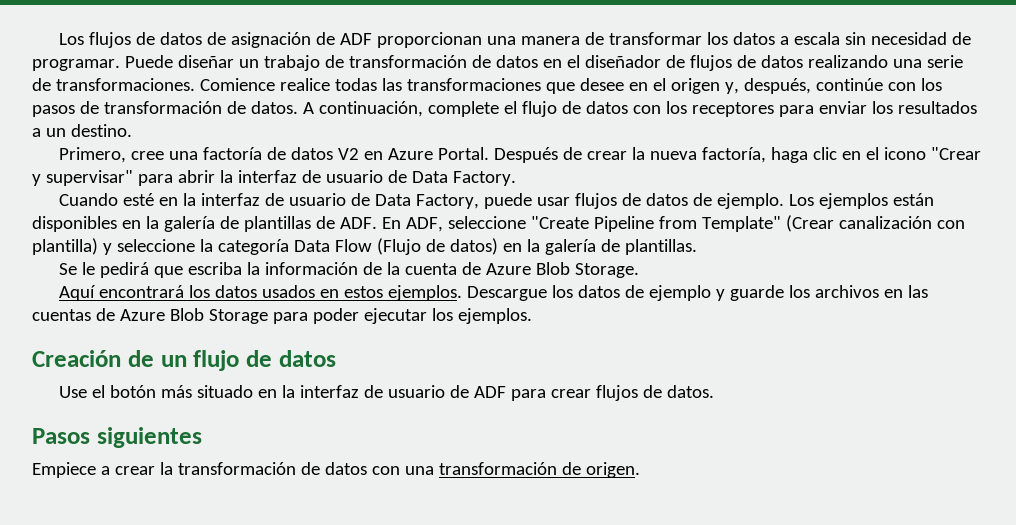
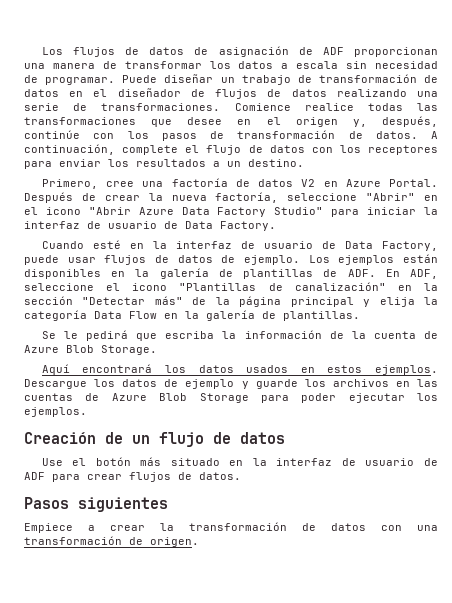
- Después de crear la nueva factoría, haga clic en el icono "Crear y supervisar" para abrir la interfaz de usuario de Data Factory.
+ Después de crear la nueva factoría, seleccione "Abrir" en el icono "Abrir Azure Data Factory Studio" para iniciar la interfaz de usuario de Data Factory.
- Los ejemplos están disponibles en la galería de plantillas de ADF. En ADF, seleccione "Create Pipeline from Template" (Crear canalización con plantilla) y seleccione la categoría Data Flow (Flujo de datos) en la galería de plantillas.
+ Los ejemplos están disponibles en la galería de plantillas de ADF. En ADF, seleccione el icono "Plantillas de canalización" en la sección "Detectar más" de la página principal y elija la categoría Data Flow en la galería de plantillas.

